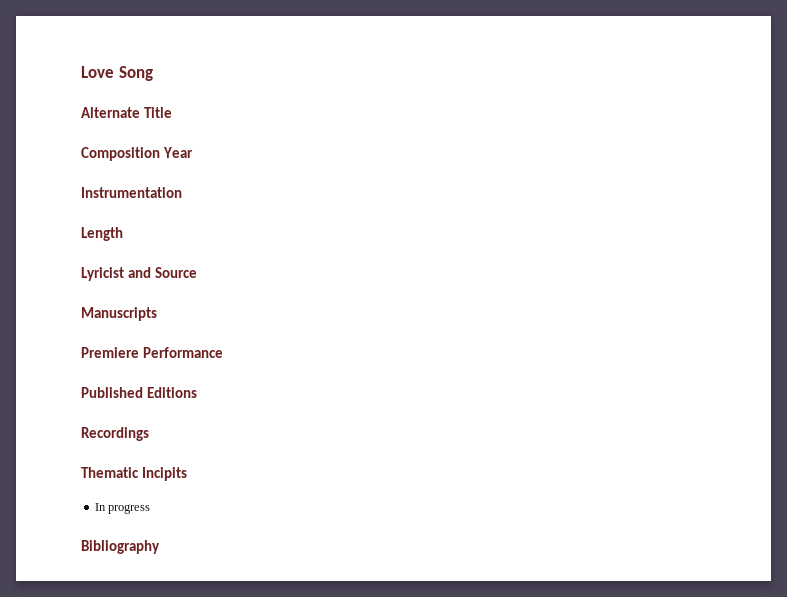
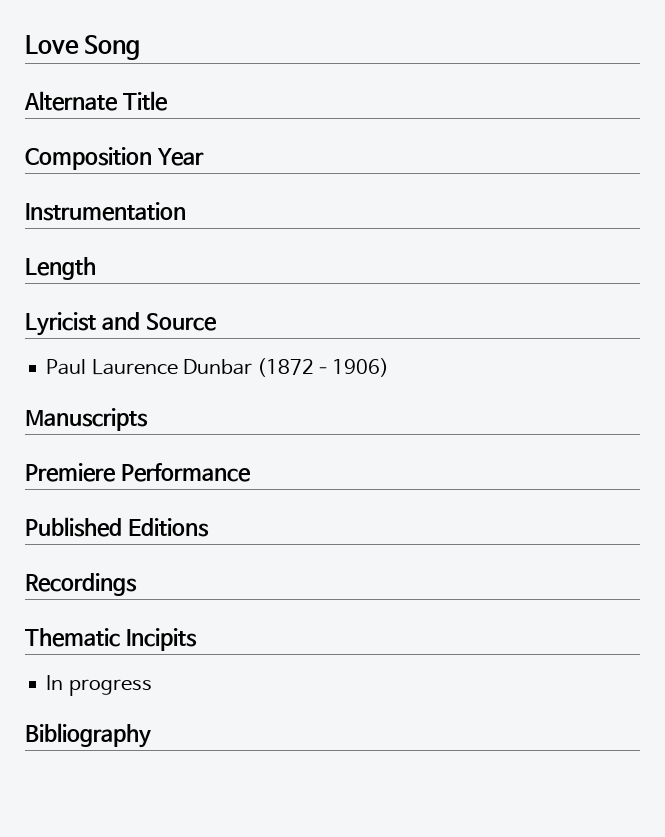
+ Paul Laurence Dunbar (1872–1906)

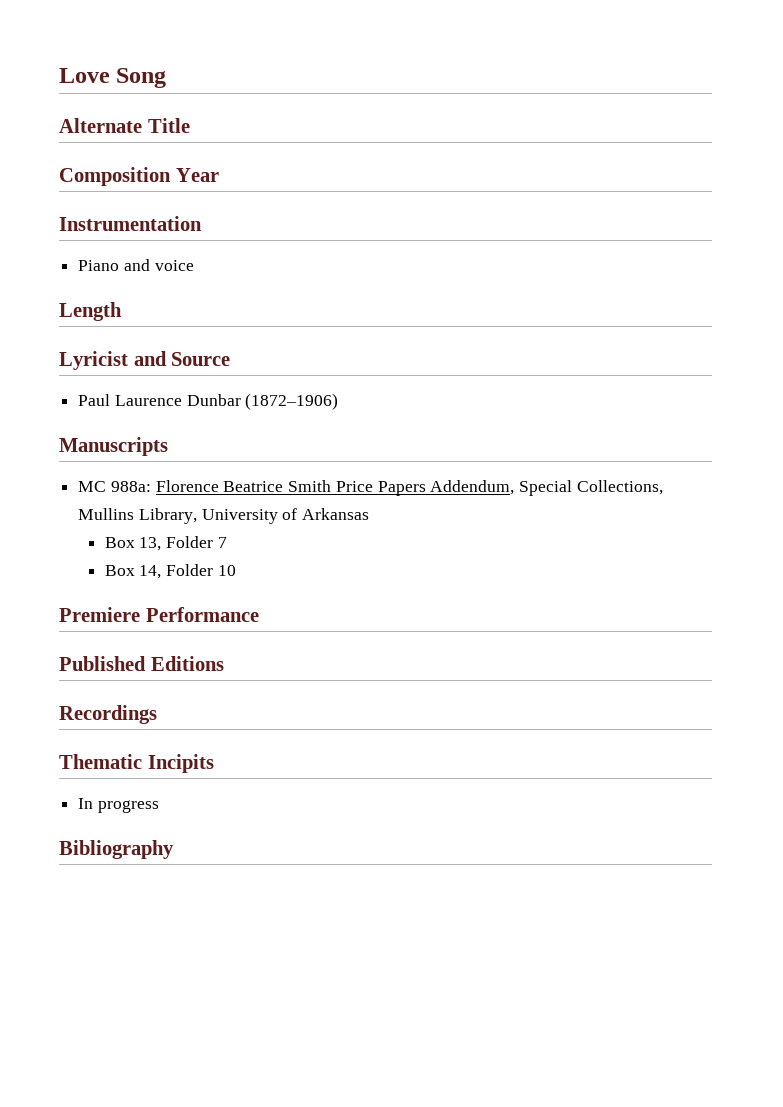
+ Piano and voice
+ MC 988a: Florence Beatrice Smith Price Papers Addendum, Special Collections, Mullins Library, University of Arkansas
+ Box 13, Folder 7
+ Box 14, Folder 10

